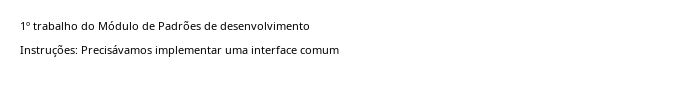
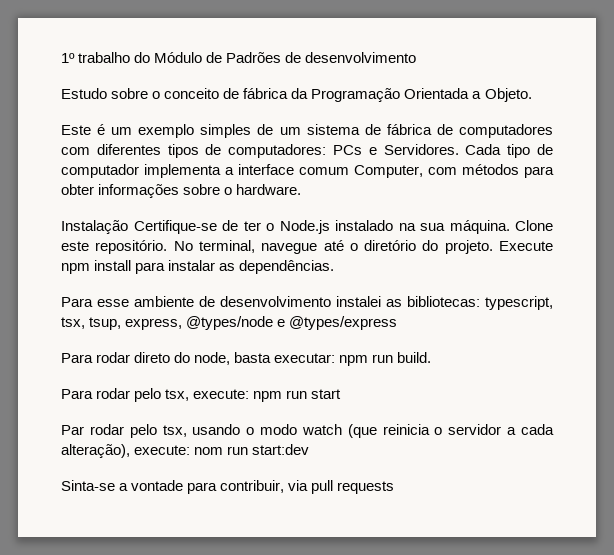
- Instruções: Precisávamos implementar uma interface comum
+ Estudo sobre o conceito de fábrica da Programação Orientada a Objeto.
+ Este é um exemplo simples de um sistema de fábrica de computadores com diferentes tipos de computadores: PCs e Servidores. Cada tipo de computador implementa a interface comum Computer, com métodos para obter informações sobre o hardware.
+ Instalação Certifique-se de ter o Node.js instalado na sua máquina. Clone este repositório. No terminal, navegue até o diretório do projeto. Execute npm install para instalar as dependências.
+ Para esse ambiente de desenvolvimento instalei as bibliotecas: typescript, tsx, tsup, express, @types/node e @types/express
+ Para rodar direto do node, basta executar: npm run build.
+ Para rodar pelo tsx, execute: npm run start
+ Par rodar pelo tsx, usando o modo watch (que reinicia o servidor a cada alteração), execute: nom run start:dev
+ Sinta-se a vontade para contribuir, via pull requests

